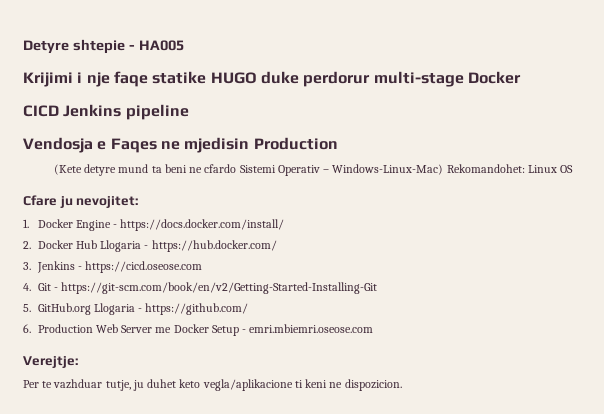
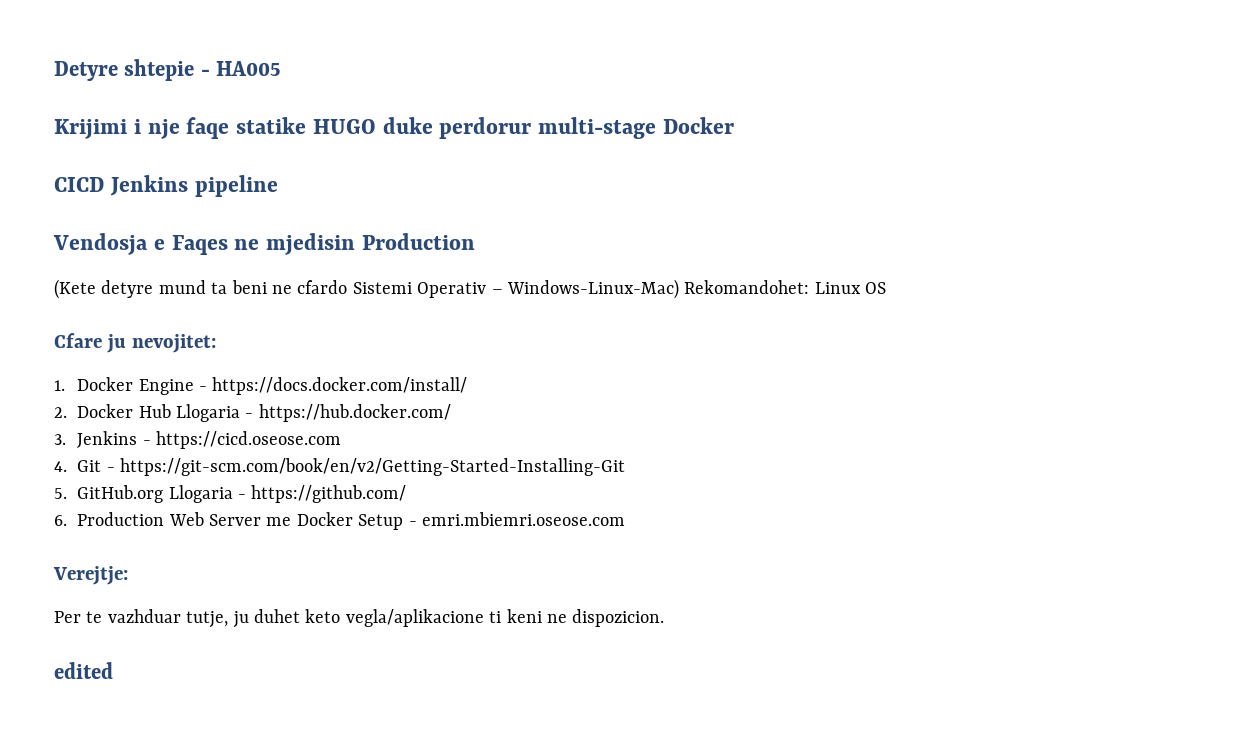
+ edited

